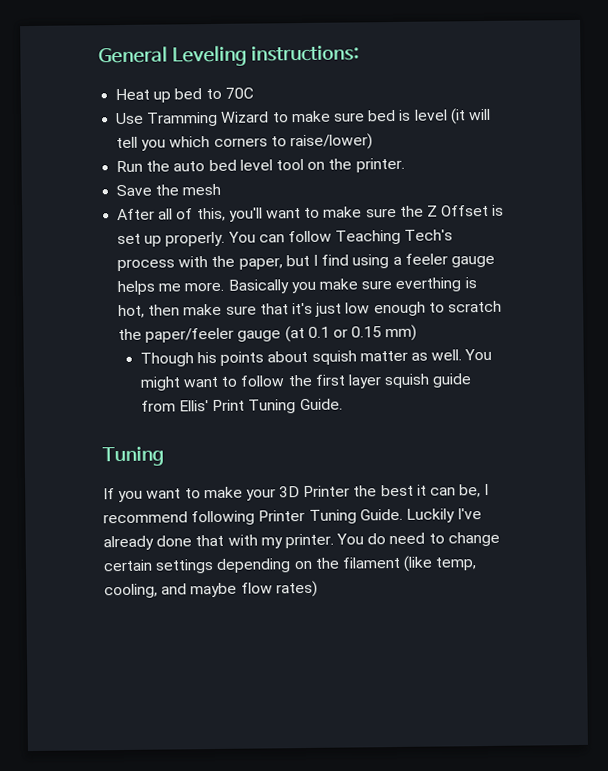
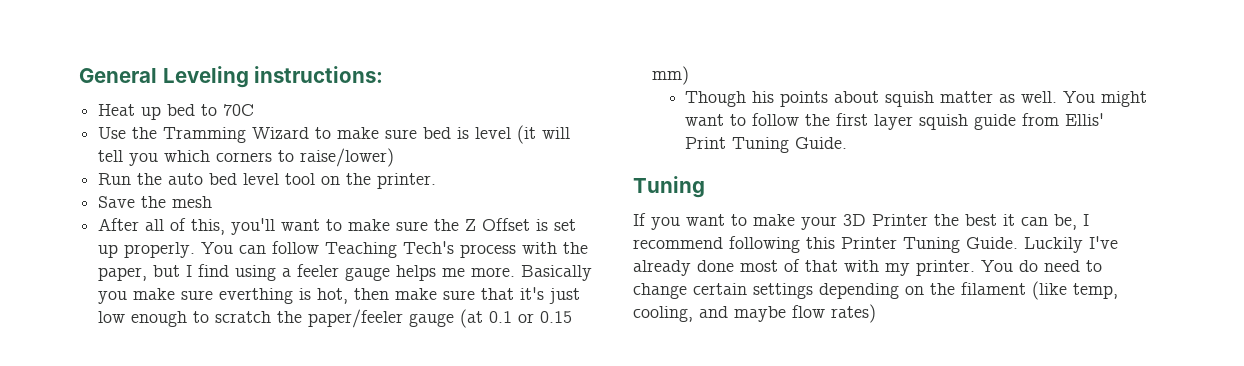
- Use Tramming Wizard to make sure bed is level (it will tell you which corners to raise/lower)
+ Use the Tramming Wizard to make sure bed is level (it will tell you which corners to raise/lower)
- If you want to make your 3D Printer the best it can be, I recommend following Printer Tuning Guide.
+ If you want to make your 3D Printer the best it can be, I recommend following this Printer Tuning Guide.
- Luckily I've already done that with my printer.
+ Luckily I've already done most of that with my printer.

